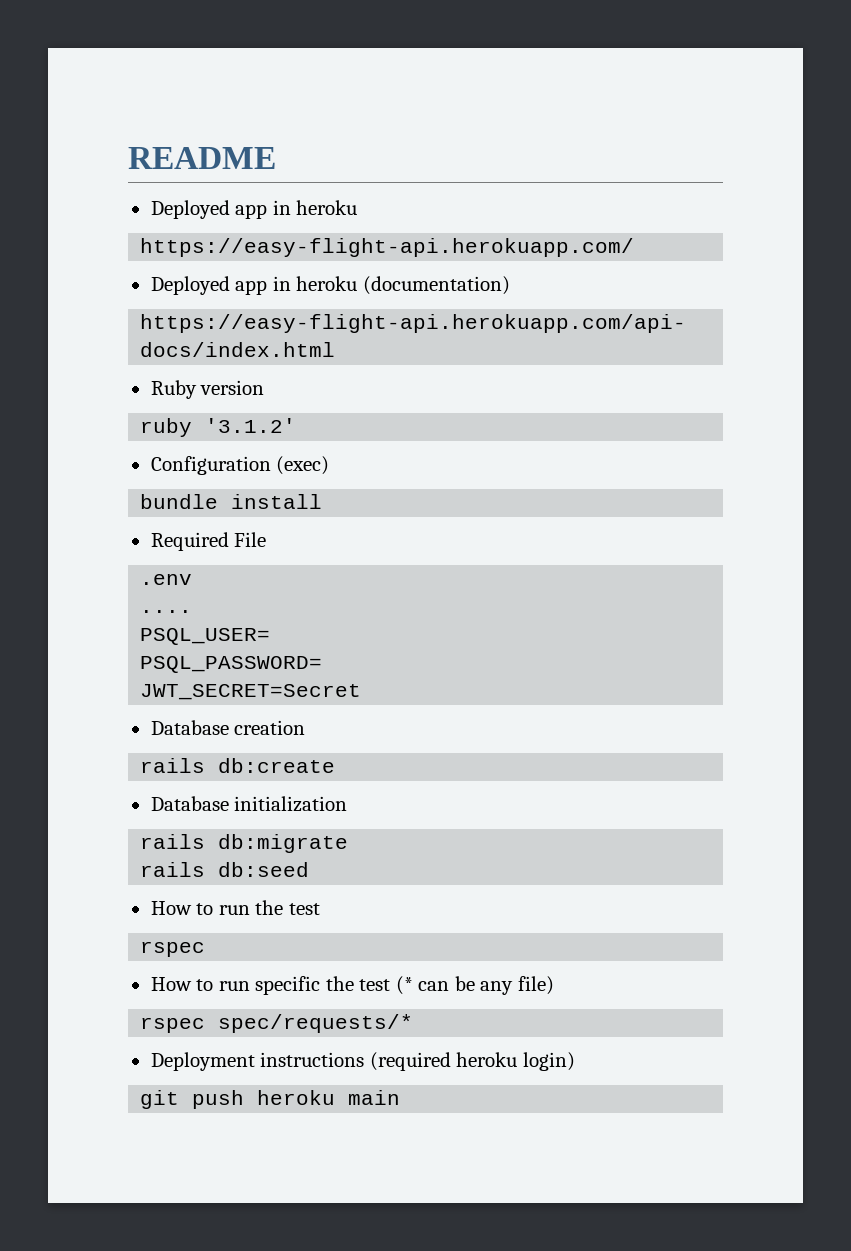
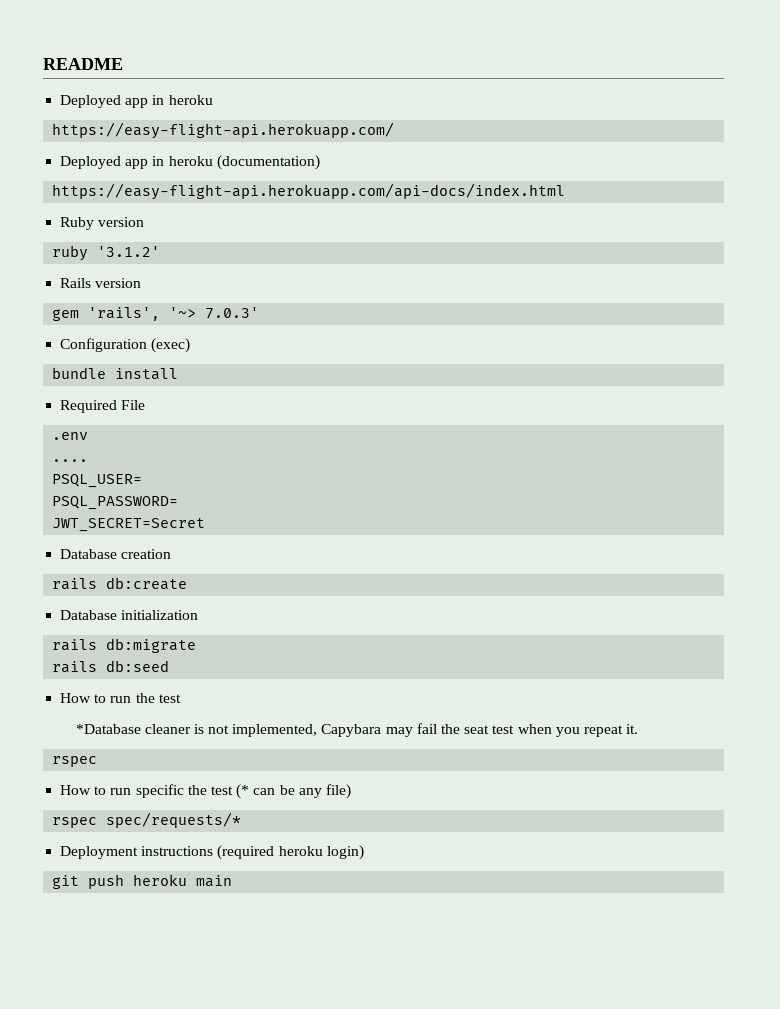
+ Rails version
+ gem 'rails', '~> 7.0.3'
+ *Database cleaner is not implemented, Capybara may fail the seat test when you repeat it.

